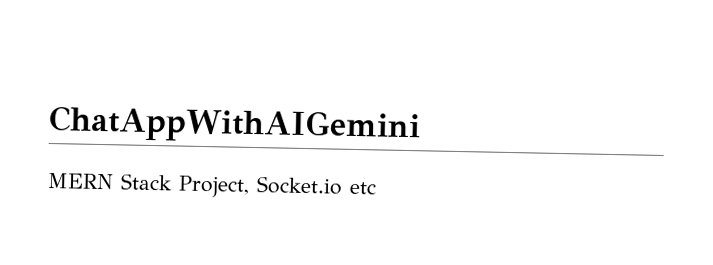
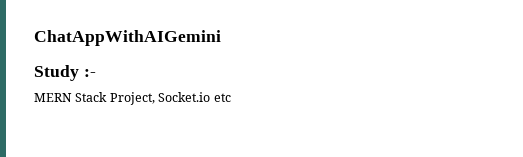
+ Study :-

